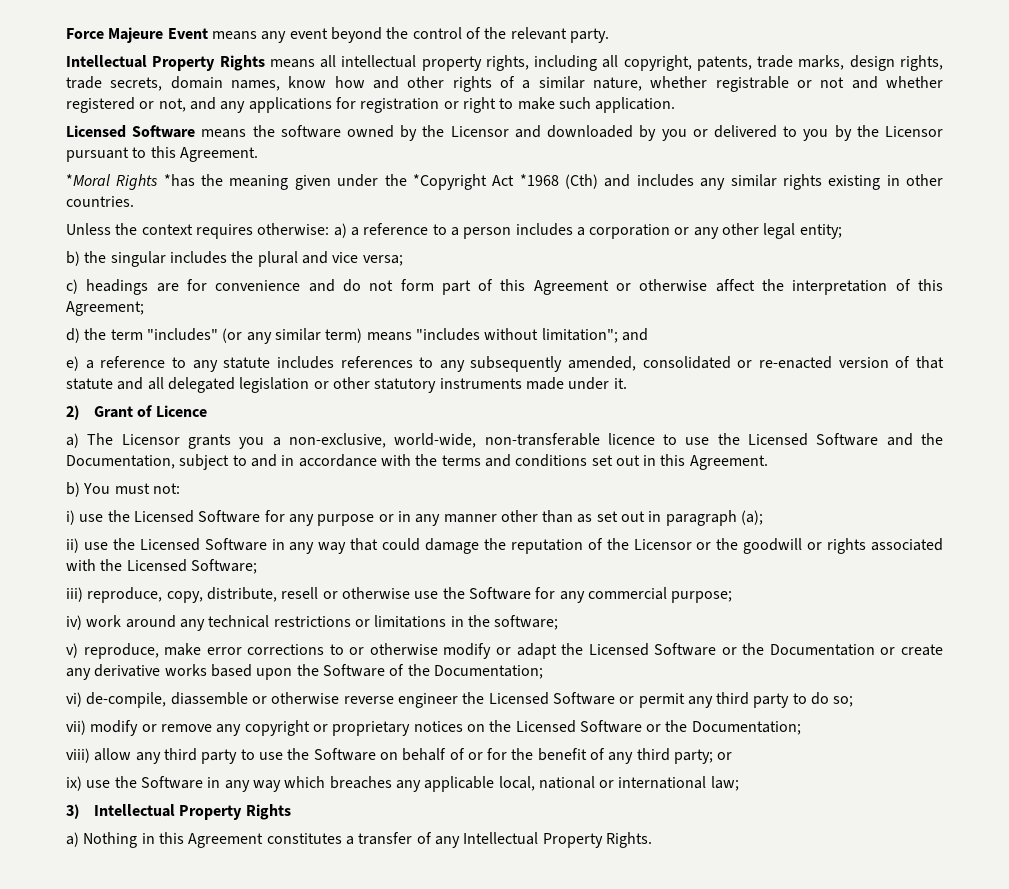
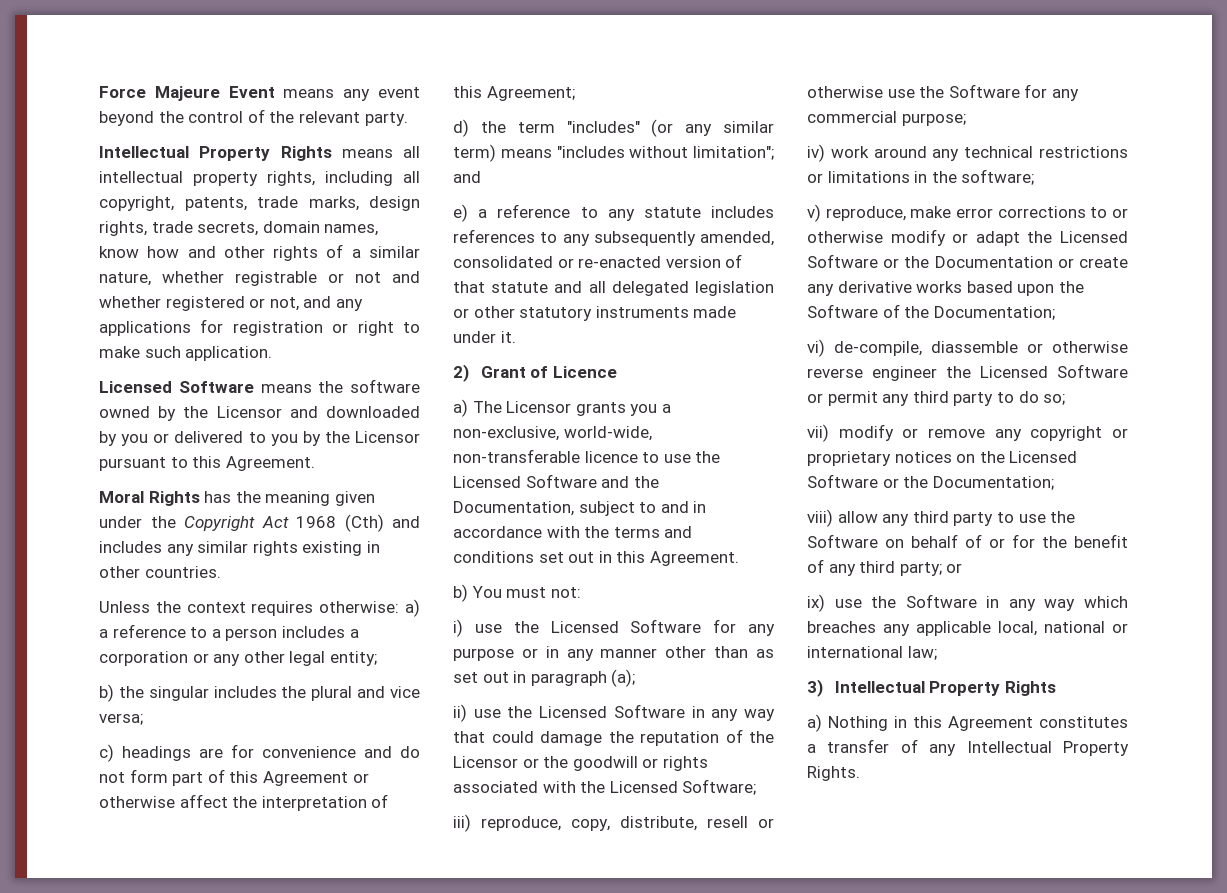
- *Moral Rights *has the meaning given under the *Copyright Act *1968 (Cth) and includes any similar rights existing in other countries.
+ Moral Rights has the meaning given under the Copyright Act 1968 (Cth) and includes any similar rights existing in other countries.

